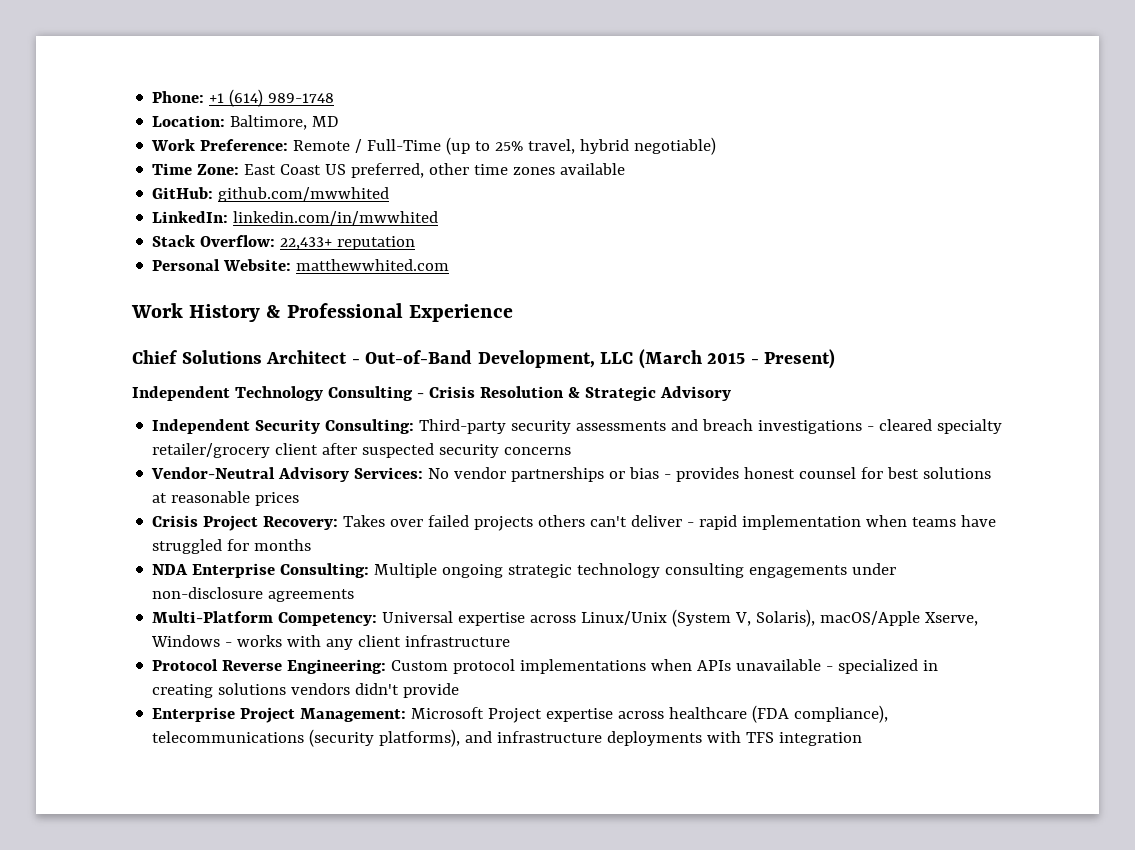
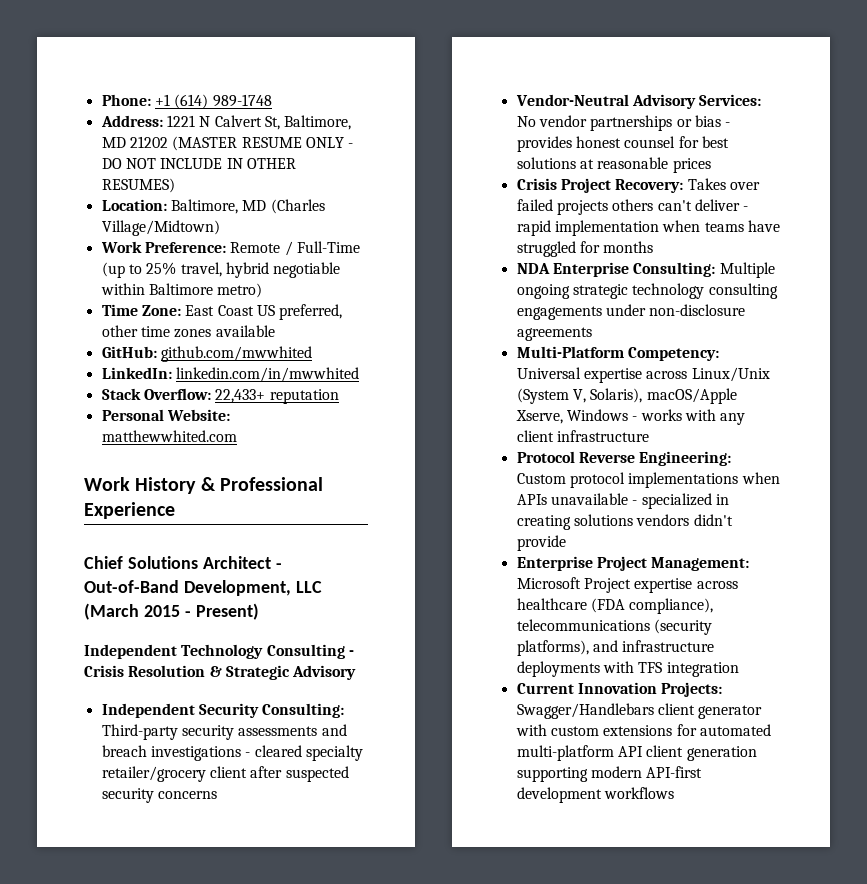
+ Address: 1221 N Calvert St, Baltimore, MD 21202 (MASTER RESUME ONLY - DO NOT INCLUDE IN OTHER RESUMES)
- Location: Baltimore, MD
+ Location: Baltimore, MD (Charles Village/Midtown)
- Work Preference: Remote / Full-Time (up to 25% travel, hybrid negotiable)
+ Work Preference: Remote / Full-Time (up to 25% travel, hybrid negotiable within Baltimore metro)
+ Current Innovation Projects: Swagger/Handlebars client generator with custom extensions for automated multi-platform API client generation supporting modern API-first development workflows

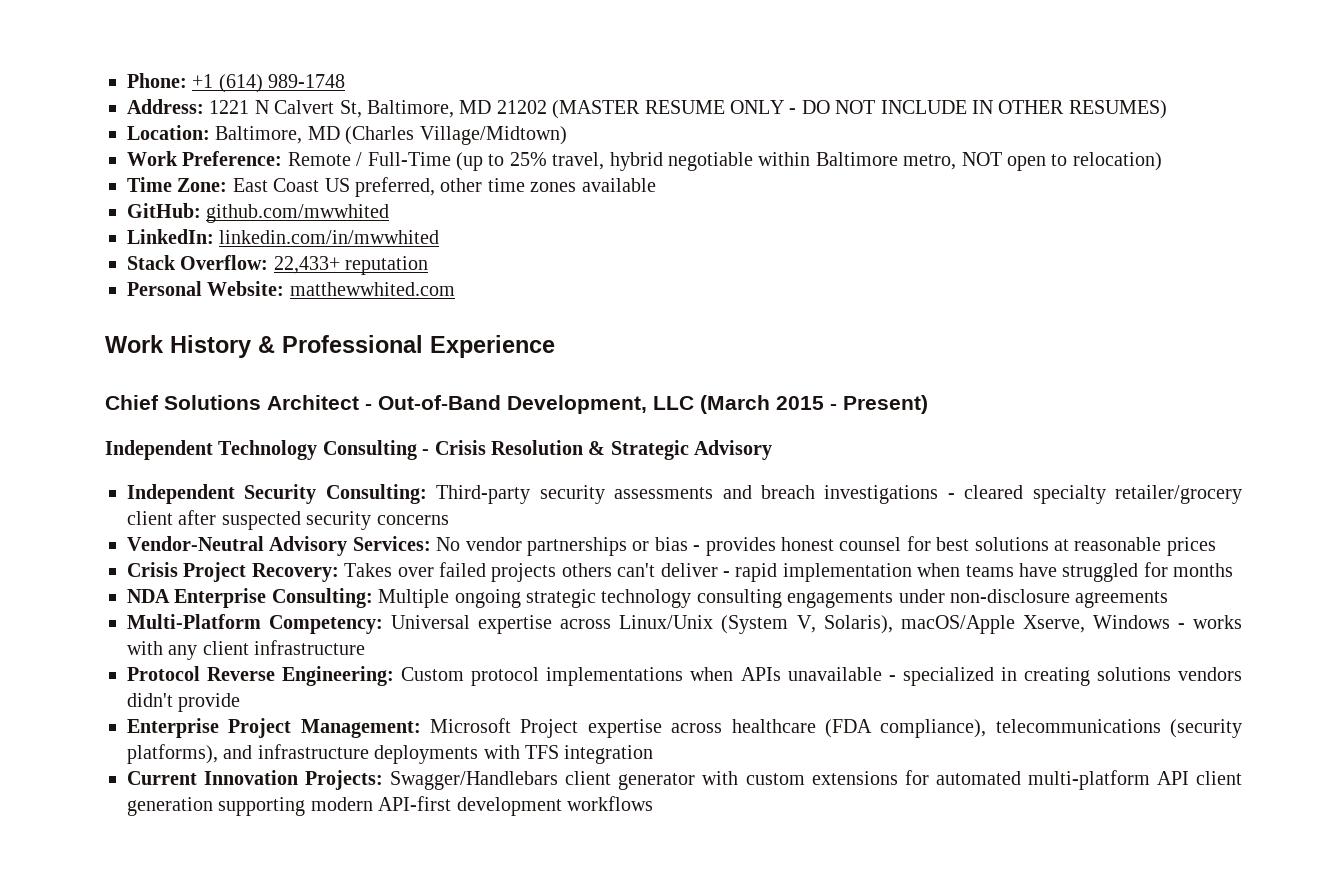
- Work Preference: Remote / Full-Time (up to 25% travel, hybrid negotiable within Baltimore metro)
+ Work Preference: Remote / Full-Time (up to 25% travel, hybrid negotiable within Baltimore metro, NOT open to relocation)

